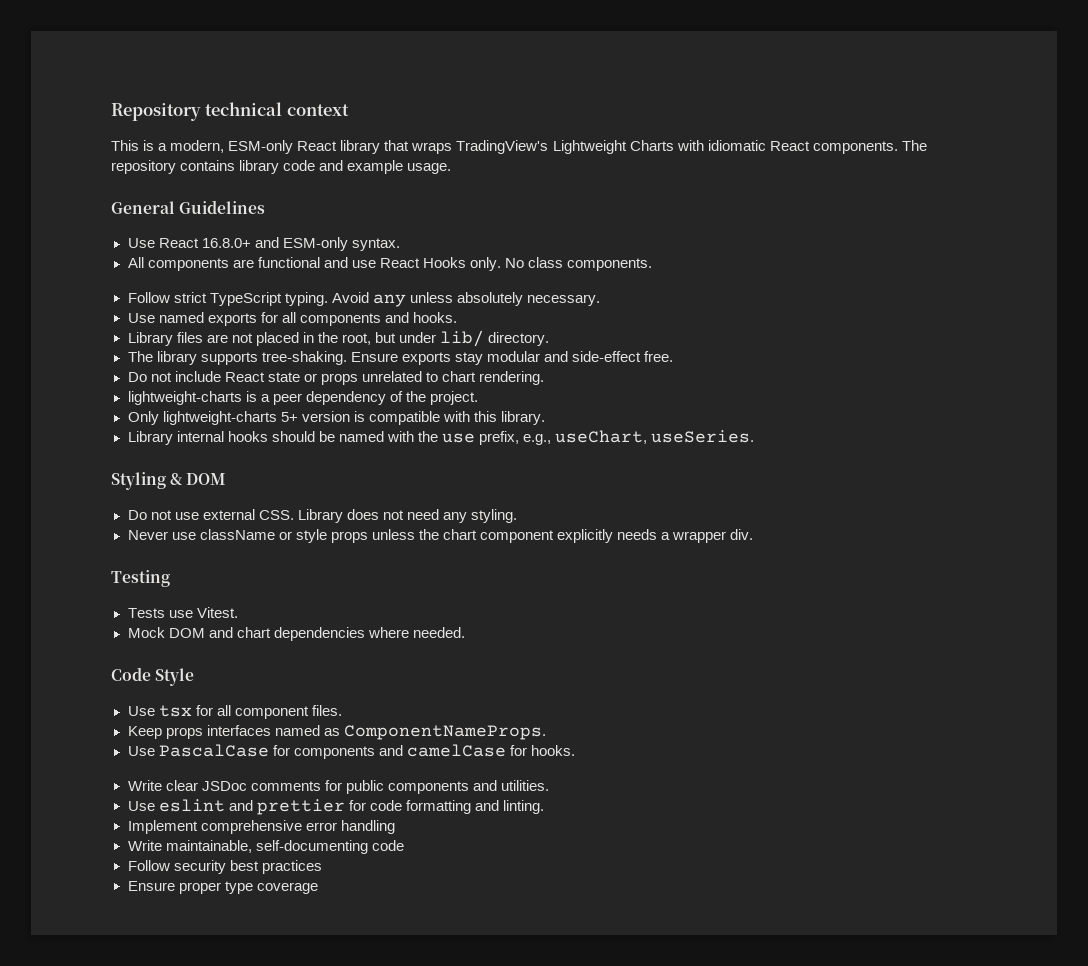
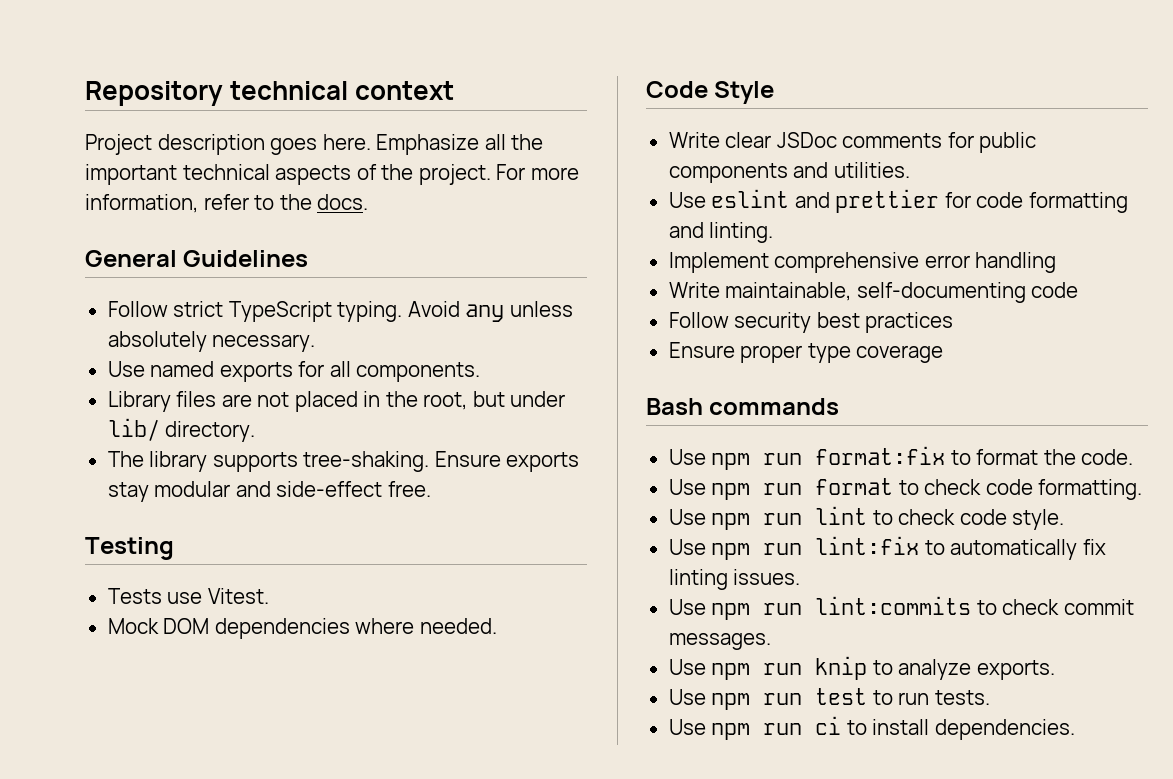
- This is a modern, ESM-only React library that wraps TradingView's Lightweight Charts with idiomatic React components. The repository contains library code and example usage.
+ Project description goes here. Emphasize all the important technical aspects of the project. For more information, refer to the docs.
  General Guidelines
- Use React 16.8.0+ and ESM-only syntax.
- All components are functional and use React Hooks only. No class components.
- Use named exports for all components and hooks.
+ Use named exports for all components.
- Do not include React state or props unrelated to chart rendering.
- lightweight-charts is a peer dependency of the project.
- Only lightweight-charts 5+ version is compatible with this library.
- Library internal hooks should be named with the use prefix, e.g., useChart, useSeries.
- Styling & DOM
- Do not use external CSS. Library does not need any styling.
- Never use className or style props unless the chart component explicitly needs a wrapper div.
- Mock DOM and chart dependencies where needed.
+ Mock DOM dependencies where needed.
- Use tsx for all component files.
- Keep props interfaces named as ComponentNameProps.
- Use PascalCase for components and camelCase for hooks.
+ Bash commands
+ Use npm run format:fix to format the code.
+ Use npm run format to check code formatting.
+ Use npm run lint to check code style.
+ Use npm run lint:fix to automatically fix linting issues.
+ Use npm run lint:commits to check commit messages.
+ Use npm run knip to analyze exports.
+ Use npm run test to run tests.
+ Use npm run ci to install dependencies.

